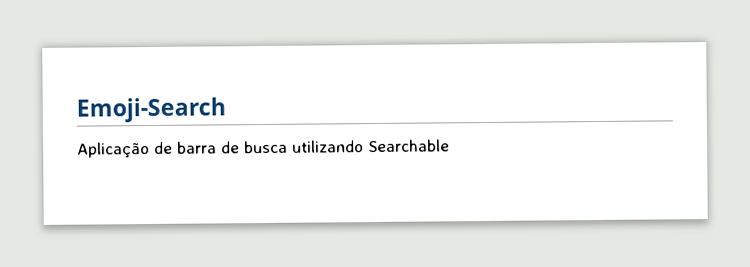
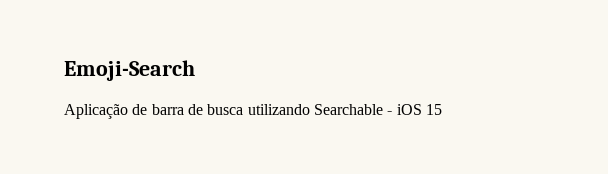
- Aplicação de barra de busca utilizando Searchable
+ Aplicação de barra de busca utilizando Searchable - iOS 15

